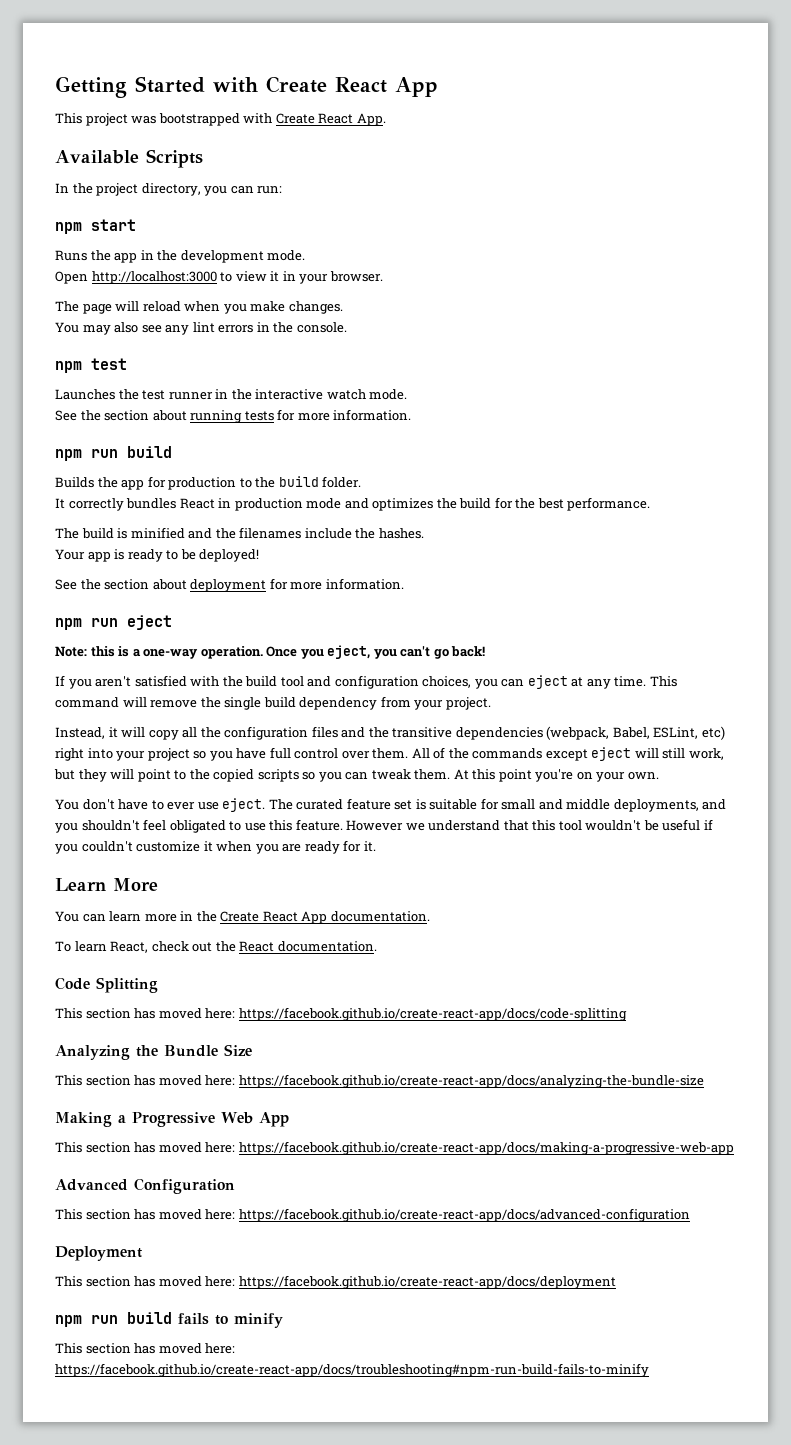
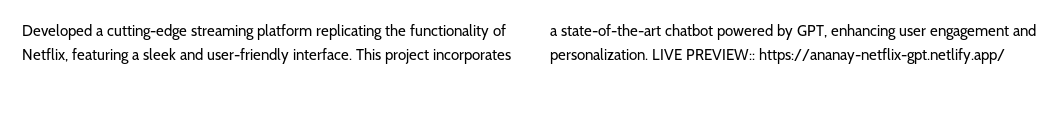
- Getting Started with Create React App
- This project was bootstrapped with Create React App.
- Available Scripts
- In the project directory, you can run:
- npm start
- Runs the app in the development mode.
- Open http://localhost:3000 to view it in your browser.
- The page will reload when you make changes.
- You may also see any lint errors in the console.
- npm test
- Launches the test runner in the interactive watch mode.
- See the section about running tests for more information.
- npm run build
- Builds the app for production to the build folder.
- It correctly bundles React in production mode and optimizes the build for the best performance.
- The build is minified and the filenames include the hashes.
- Your app is ready to be deployed!
- See the section about deployment for more information.
- npm run eject
- Note: this is a one-way operation. Once you eject, you can't go back!
- If you aren't satisfied with the build tool and configuration choices, you can eject at any time. This command will remove the single build dependency from your project.
- Instead, it will copy all the configuration files and the transitive dependencies (webpack, Babel, ESLint, etc) right into your project so you have full control over them. All of the commands except eject will still work, but they will point to the copied scripts so you can tweak them. At this point you're on your own.
- You don't have to ever use eject. The curated feature set is suitable for small and middle deployments, and you shouldn't feel obligated to use this feature. However we understand that this tool wouldn't be useful if you couldn't customize it when you are ready for it.
- Learn More
- You can learn more in the Create React App documentation.
- To learn React, check out the React documentation.
- Code Splitting
- This section has moved here: https://facebook.github.io/create-react-app/docs/code-splitting
- Analyzing the Bundle Size
- This section has moved here: https://facebook.github.io/create-react-app/docs/analyzing-the-bundle-size
- Making a Progressive Web App
- This section has moved here: https://facebook.github.io/create-react-app/docs/making-a-progressive-web-app
- Advanced Configuration
- This section has moved here: https://facebook.github.io/create-react-app/docs/advanced-configuration
- Deployment
- This section has moved here: https://facebook.github.io/create-react-app/docs/deployment
- npm run build fails to minify
- This section has moved here: https://facebook.github.io/create-react-app/docs/troubleshooting#npm-run-build-fails-to-minify
+ Developed a cutting-edge streaming platform replicating the functionality of Netflix, featuring a sleek and user-friendly interface. This project incorporates a state-of-the-art chatbot powered by GPT, enhancing user engagement and personalization. LIVE PREVIEW:: https://ananay-netflix-gpt.netlify.app/

